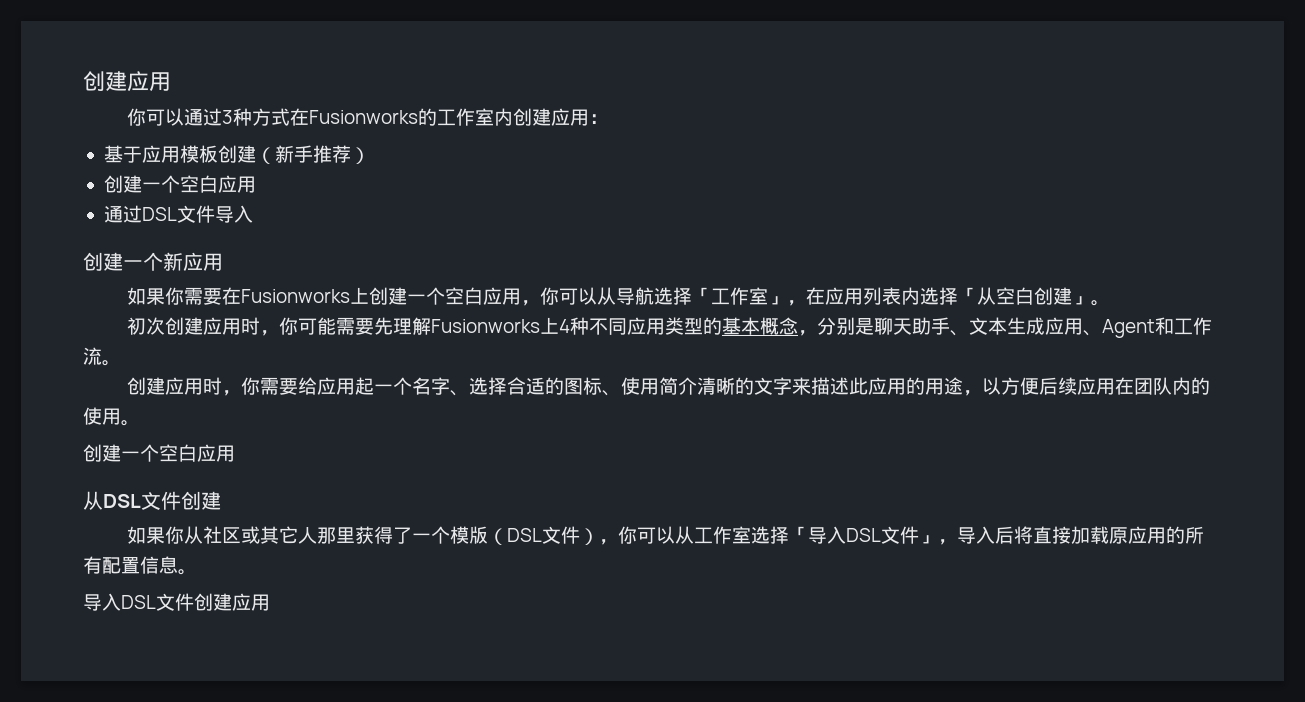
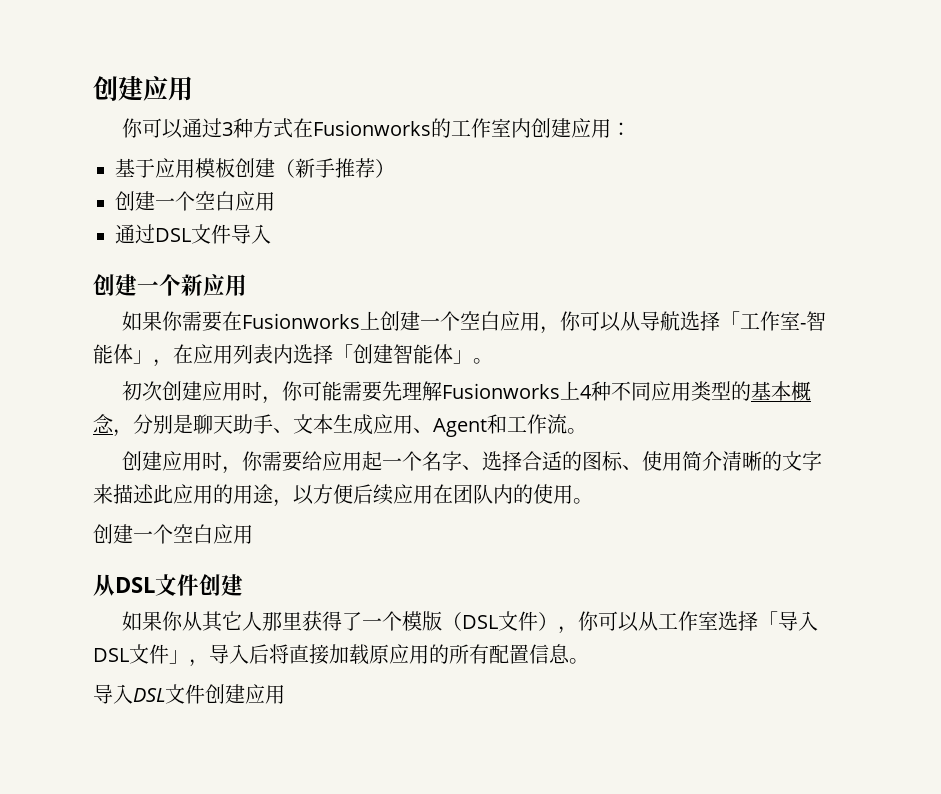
- 如果你需要在Fusionworks上创建一个空白应用，你可以从导航选择「工作室」，在应用列表内选择「从空白创建」。
+ 如果你需要在Fusionworks上创建一个空白应用，你可以从导航选择「工作室-智能体」，在应用列表内选择「创建智能体」。
- 如果你从社区或其它人那里获得了一个模版（DSL文件），你可以从工作室选择「导入DSL文件」，导入后将直接加载原应用的所有配置信息。
+ 如果你从其它人那里获得了一个模版（DSL文件），你可以从工作室选择「导入DSL文件」，导入后将直接加载原应用的所有配置信息。

